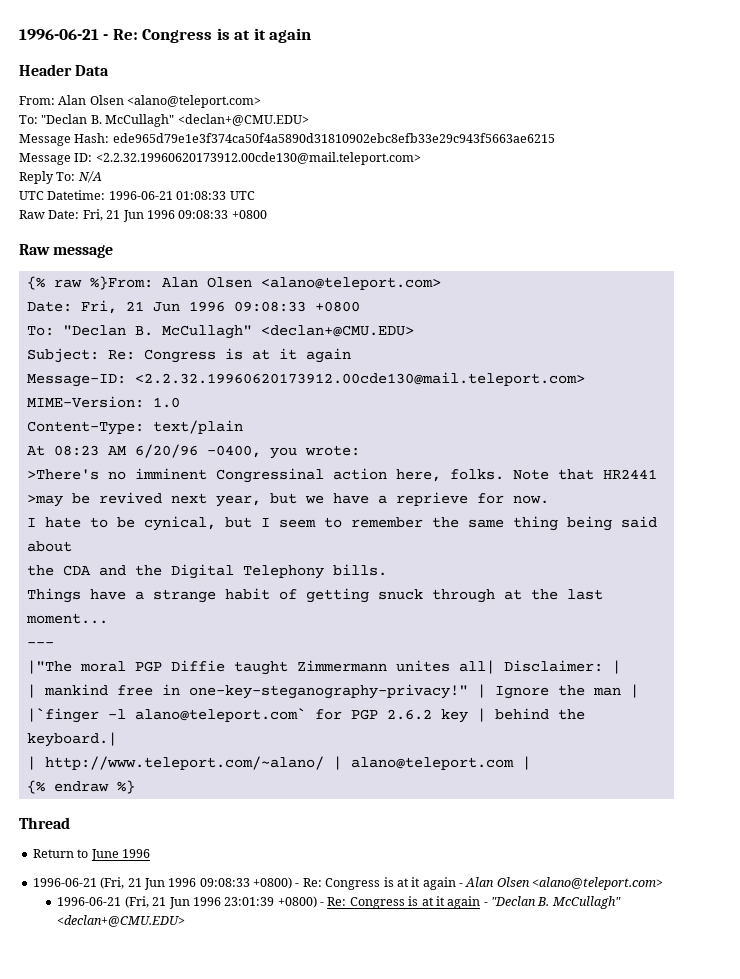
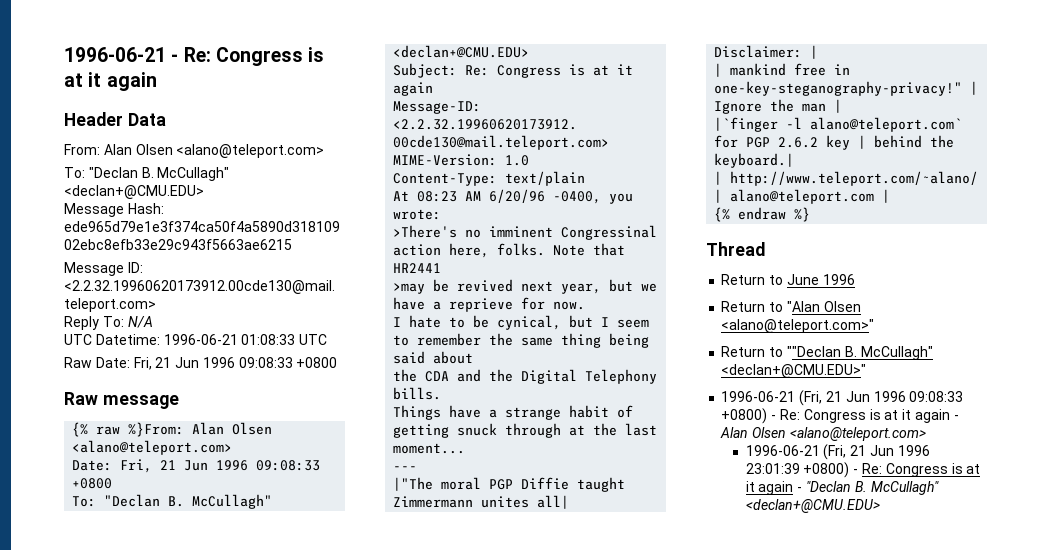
+ Return to "Alan Olsen <alano@teleport.com>"
+ Return to ""Declan B. McCullagh" <declan+@CMU.EDU>"

